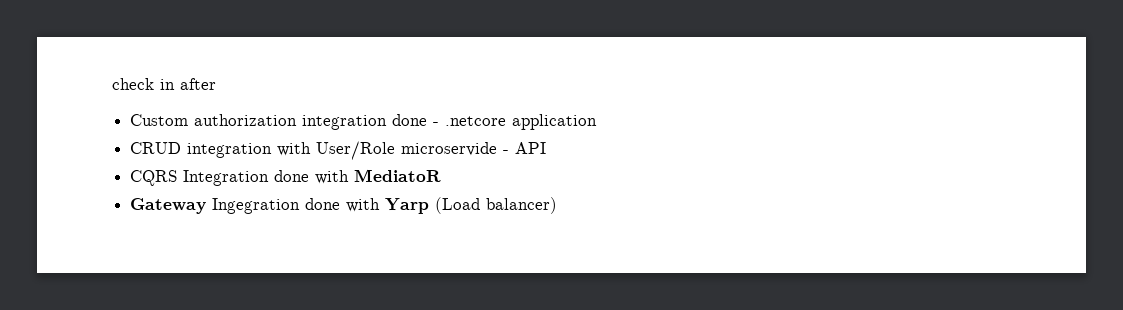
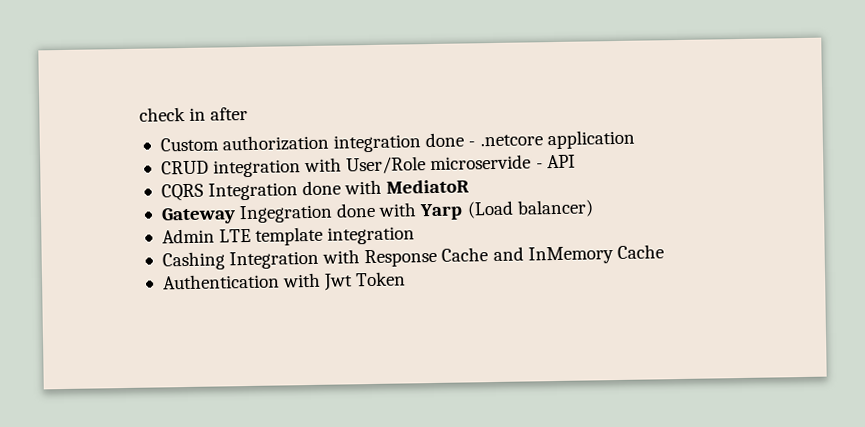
+ Admin LTE template integration
+ Cashing Integration with Response Cache and InMemory Cache
+ Authentication with Jwt Token

